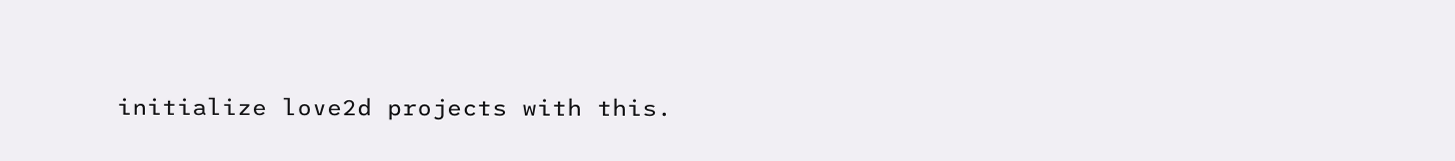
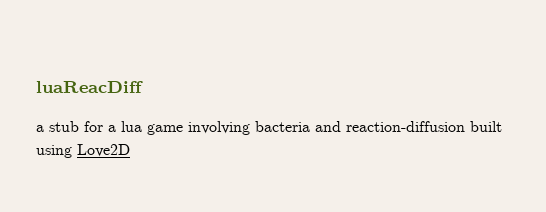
- initialize love2d projects with this.
+ luaReacDiff
+ a stub for a lua game involving bacteria and reaction-diffusion built using Love2D

